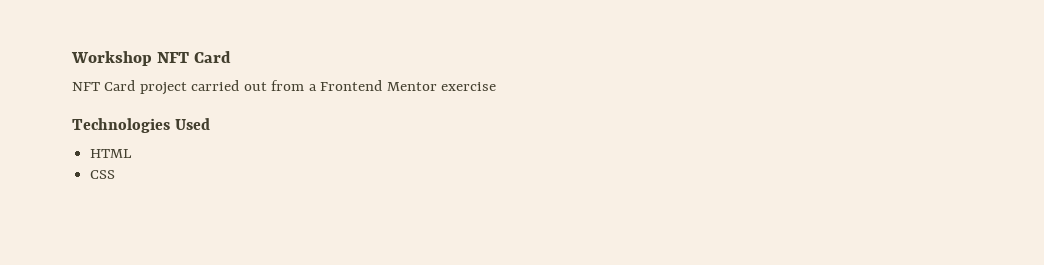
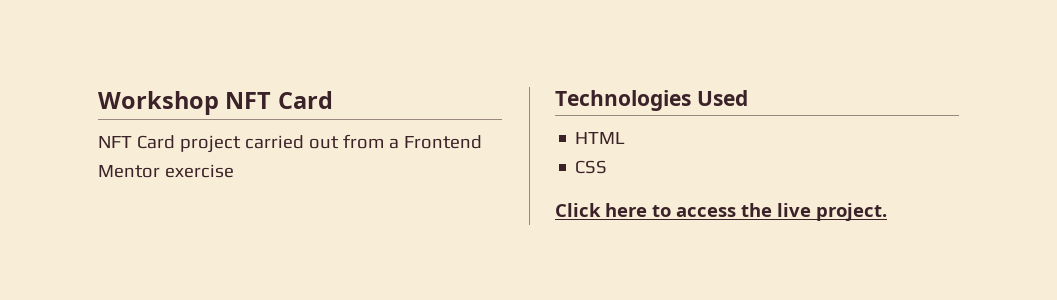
+ Click here to access the live project.

